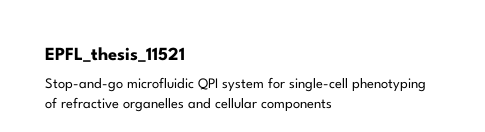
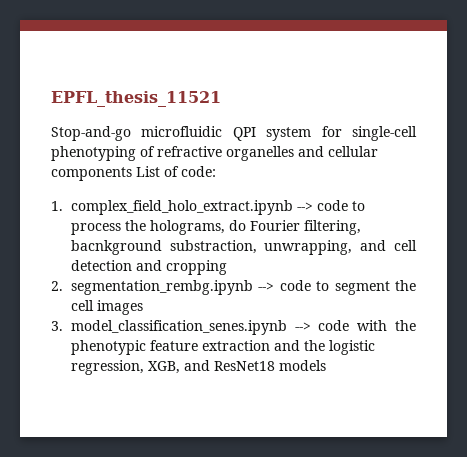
- Stop-and-go microfluidic QPI system for single-cell phenotyping of refractive organelles and cellular components
+ Stop-and-go microfluidic QPI system for single-cell phenotyping of refractive organelles and cellular components List of code:
+ 1. complex_field_holo_extract.ipynb --> code to process the holograms, do Fourier filtering, bacnkground substraction, unwrapping, and cell detection and cropping
+ 2. segmentation_rembg.ipynb --> code to segment the cell images
+ 3. model_classification_senes.ipynb --> code with the phenotypic feature extraction and the logistic regression, XGB, and ResNet18 models

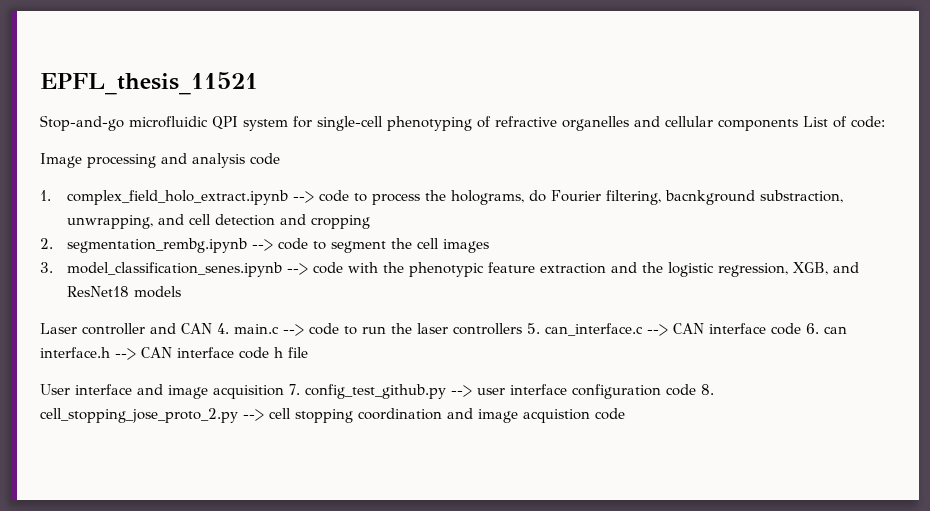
+ Image processing and analysis code
+ Laser controller and CAN 4. main.c --> code to run the laser controllers 5. can_interface.c --> CAN interface code 6. can interface.h --> CAN interface code h file
+ User interface and image acquisition 7. config_test_github.py --> user interface configuration code 8. cell_stopping_jose_proto_2.py --> cell stopping coordination and image acquistion code

